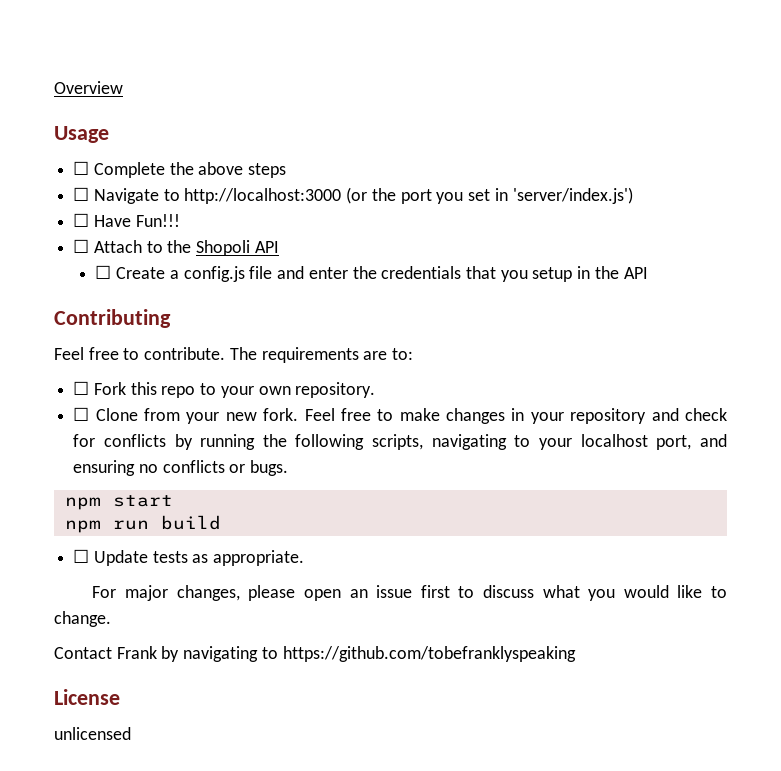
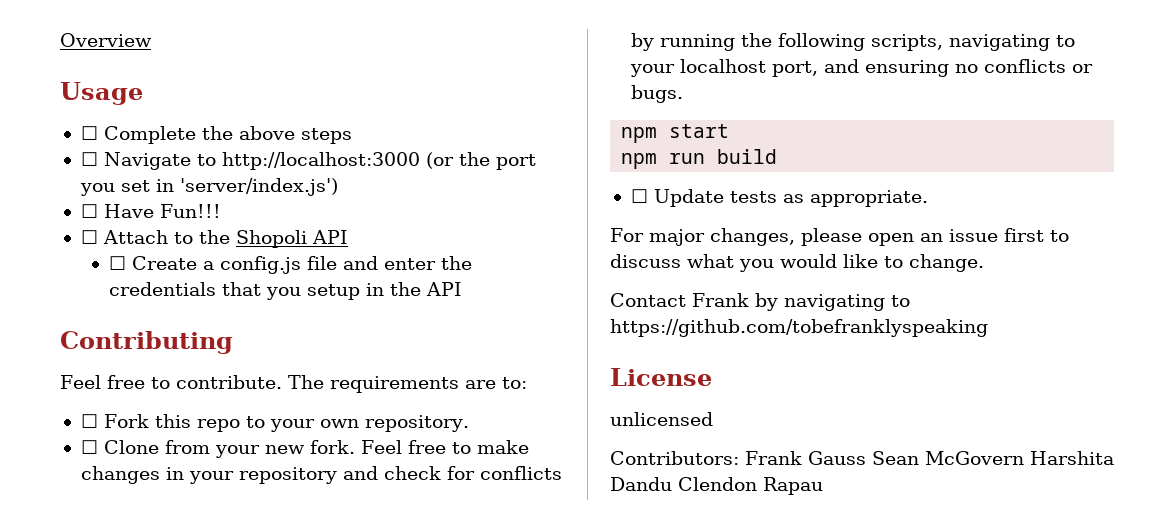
+ Contributors: Frank Gauss Sean McGovern Harshita Dandu Clendon Rapau

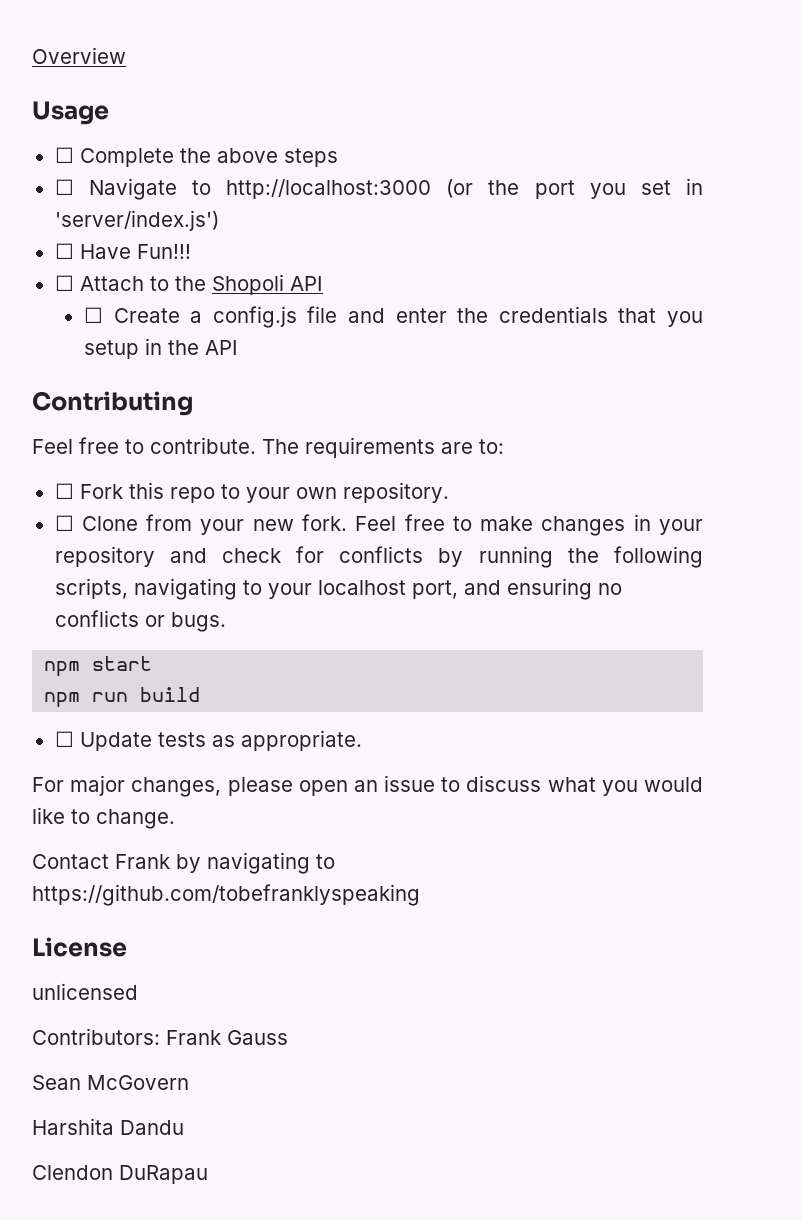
- For major changes, please open an issue first to discuss what you would like to change.
+ For major changes, please open an issue to discuss what you would like to change.
- Contributors: Frank Gauss Sean McGovern Harshita Dandu Clendon Rapau
+ Contributors: Frank Gauss
+ Sean McGovern
+ Harshita Dandu
+ Clendon DuRapau

